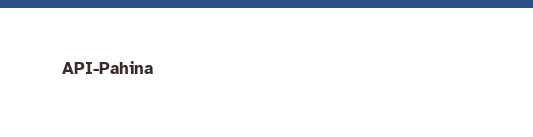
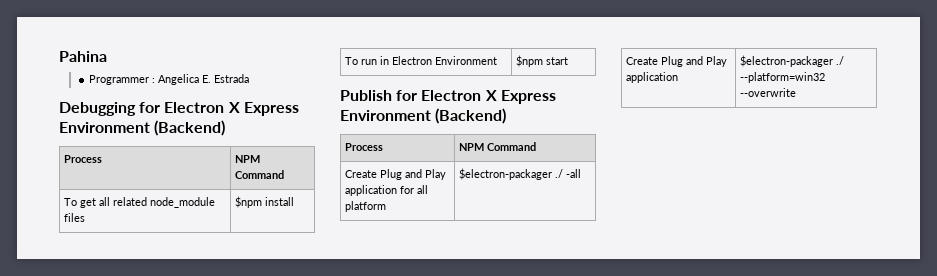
- API-Pahina
+ Pahina
+ Programmer : Angelica E. Estrada
+ Debugging for Electron X Express Environment (Backend)
+ Process | NPM Command
+ To get all related node_module files | $npm install
+ To run in Electron Environment | $npm start
+ Publish for Electron X Express Environment (Backend)
+ Process | NPM Command
+ Create Plug and Play application for all platform | $electron-packager ./ -all
+ Create Plug and Play application | $electron-packager ./ --platform=win32 --overwrite

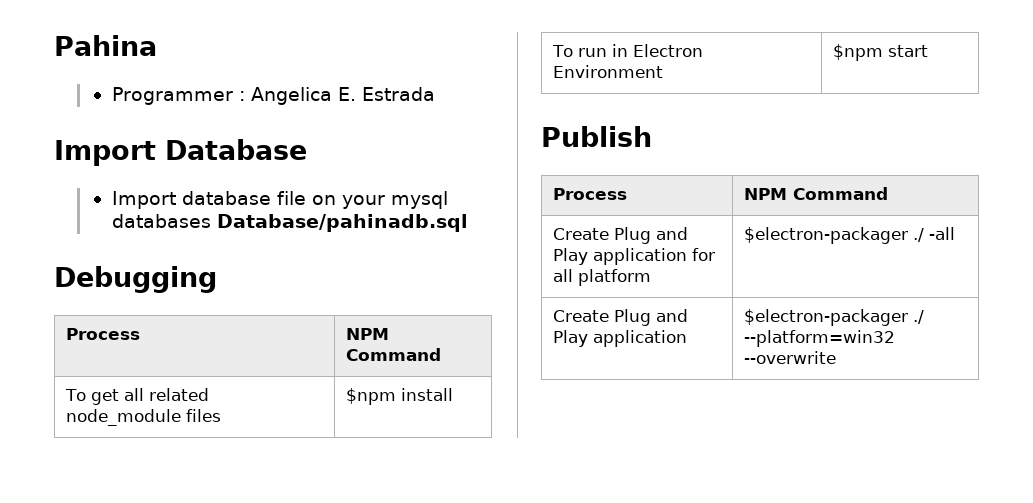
- Debugging for Electron X Express Environment (Backend)
+ Import Database
+ Import database file on your mysql databases Database/pahinadb.sql
+ Debugging
- Publish for Electron X Express Environment (Backend)
+ Publish

